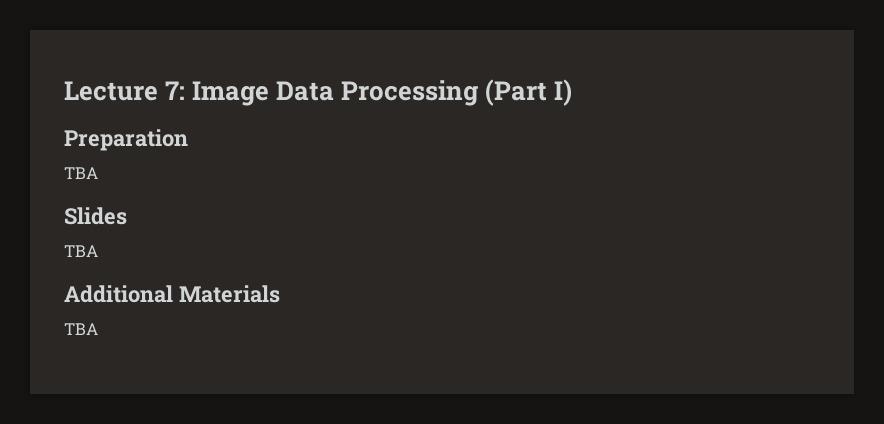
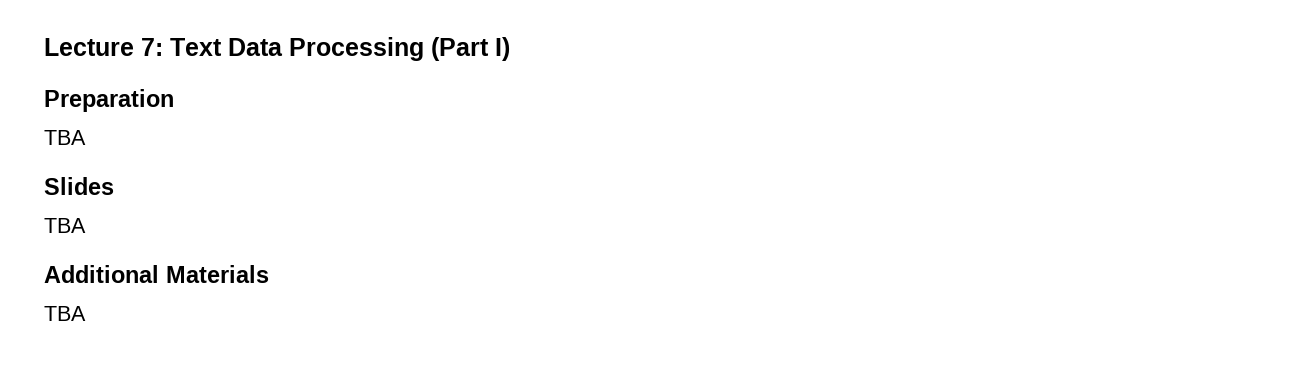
- Lecture 7: Image Data Processing (Part I)
+ Lecture 7: Text Data Processing (Part I)

